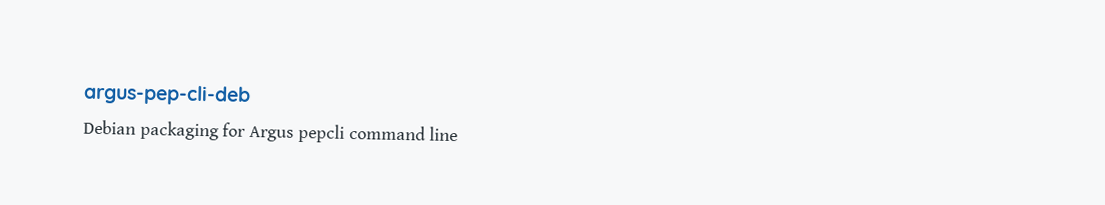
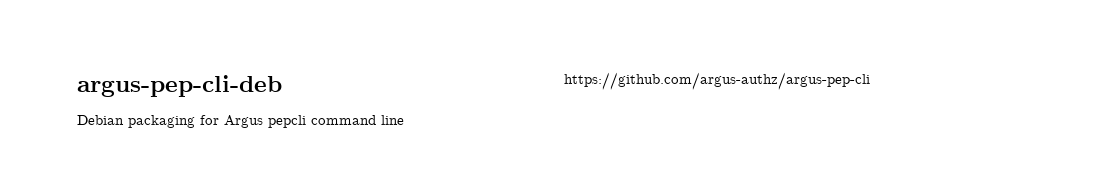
- Debian packaging for Argus pepcli command line
+ Debian packaging for Argus pepcli command line https://github.com/argus-authz/argus-pep-cli

